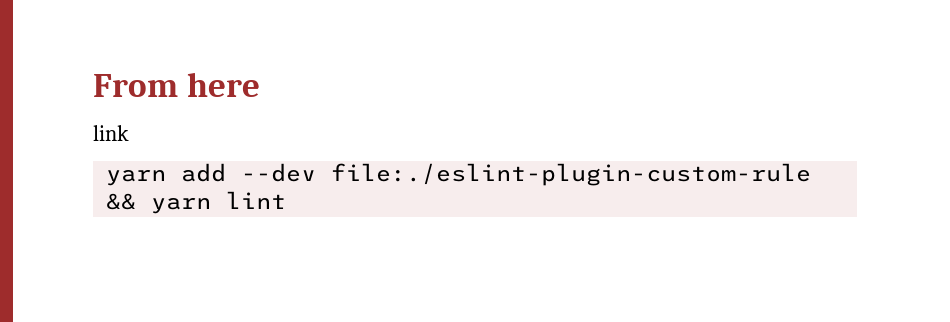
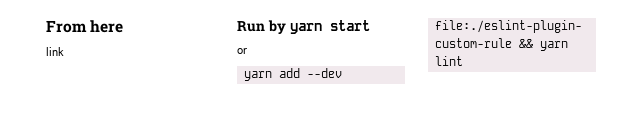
+ Run by yarn start
+ or

